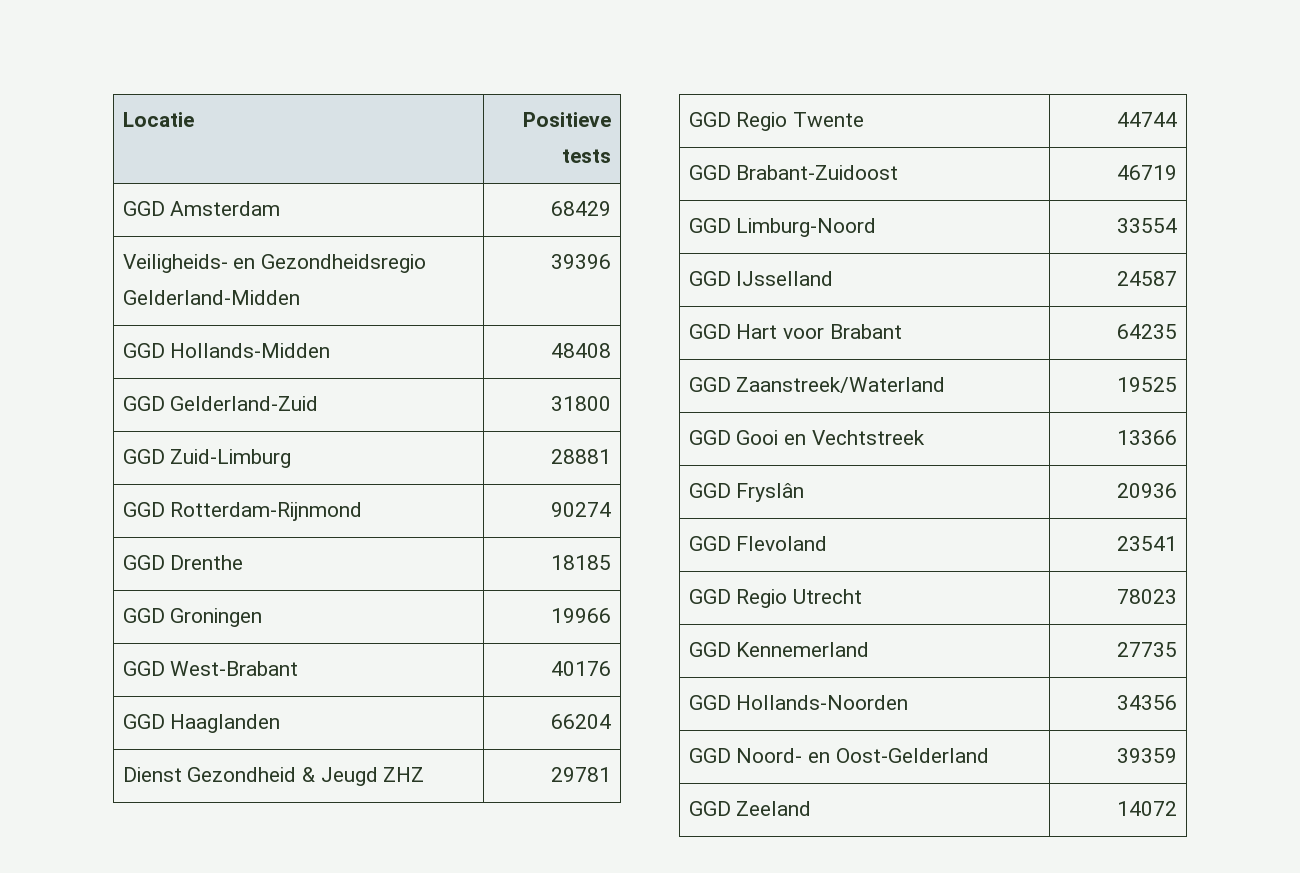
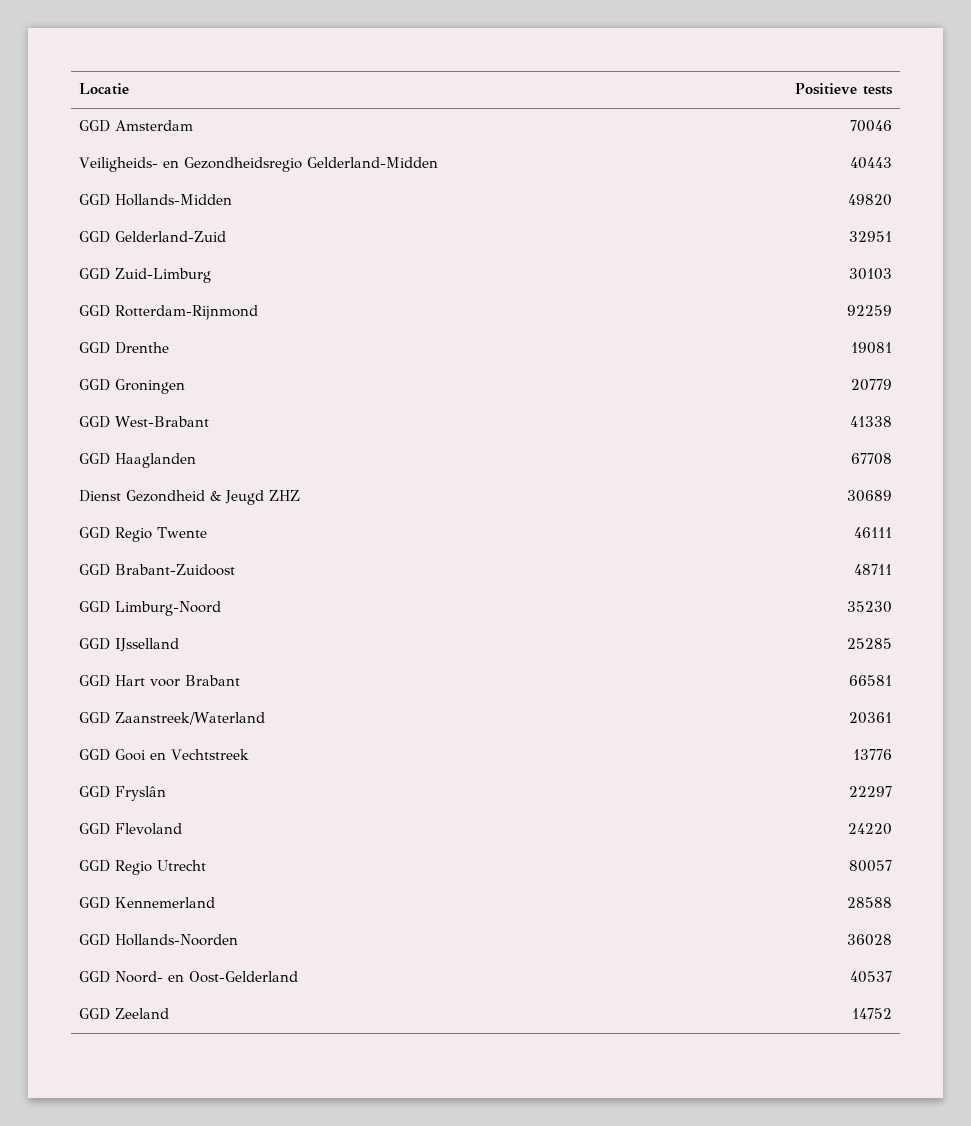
- GGD Amsterdam | 68429
+ GGD Amsterdam | 70046
- Veiligheids- en Gezondheidsregio Gelderland-Midden | 39396
+ Veiligheids- en Gezondheidsregio Gelderland-Midden | 40443
- GGD Hollands-Midden | 48408
+ GGD Hollands-Midden | 49820
- GGD Gelderland-Zuid | 31800
+ GGD Gelderland-Zuid | 32951
- GGD Zuid-Limburg | 28881
+ GGD Zuid-Limburg | 30103
- GGD Rotterdam-Rijnmond | 90274
+ GGD Rotterdam-Rijnmond | 92259
- GGD Drenthe | 18185
+ GGD Drenthe | 19081
- GGD Groningen | 19966
+ GGD Groningen | 20779
- GGD West-Brabant | 40176
+ GGD West-Brabant | 41338
- GGD Haaglanden | 66204
+ GGD Haaglanden | 67708
- Dienst Gezondheid & Jeugd ZHZ | 29781
+ Dienst Gezondheid & Jeugd ZHZ | 30689
- GGD Regio Twente | 44744
+ GGD Regio Twente | 46111
- GGD Brabant-Zuidoost | 46719
+ GGD Brabant-Zuidoost | 48711
- GGD Limburg-Noord | 33554
+ GGD Limburg-Noord | 35230
- GGD IJsselland | 24587
+ GGD IJsselland | 25285
- GGD Hart voor Brabant | 64235
+ GGD Hart voor Brabant | 66581
- GGD Zaanstreek/Waterland | 19525
+ GGD Zaanstreek/Waterland | 20361
- GGD Gooi en Vechtstreek | 13366
+ GGD Gooi en Vechtstreek | 13776
- GGD Fryslân | 20936
+ GGD Fryslân | 22297
- GGD Flevoland | 23541
+ GGD Flevoland | 24220
- GGD Regio Utrecht | 78023
+ GGD Regio Utrecht | 80057
- GGD Kennemerland | 27735
+ GGD Kennemerland | 28588
- GGD Hollands-Noorden | 34356
+ GGD Hollands-Noorden | 36028
- GGD Noord- en Oost-Gelderland | 39359
+ GGD Noord- en Oost-Gelderland | 40537
- GGD Zeeland | 14072
+ GGD Zeeland | 14752

